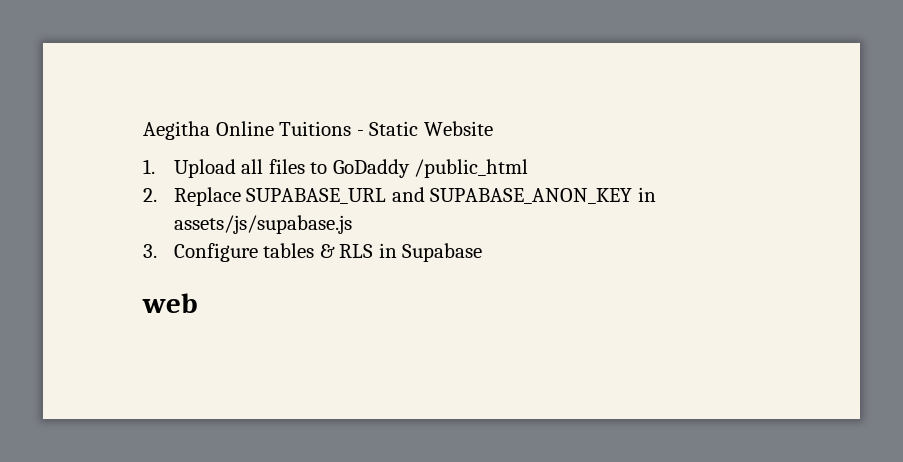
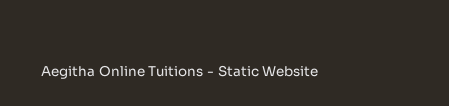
- 1. Upload all files to GoDaddy /public_html
- 2. Replace SUPABASE_URL and SUPABASE_ANON_KEY in assets/js/supabase.js
- 3. Configure tables & RLS in Supabase
- web

